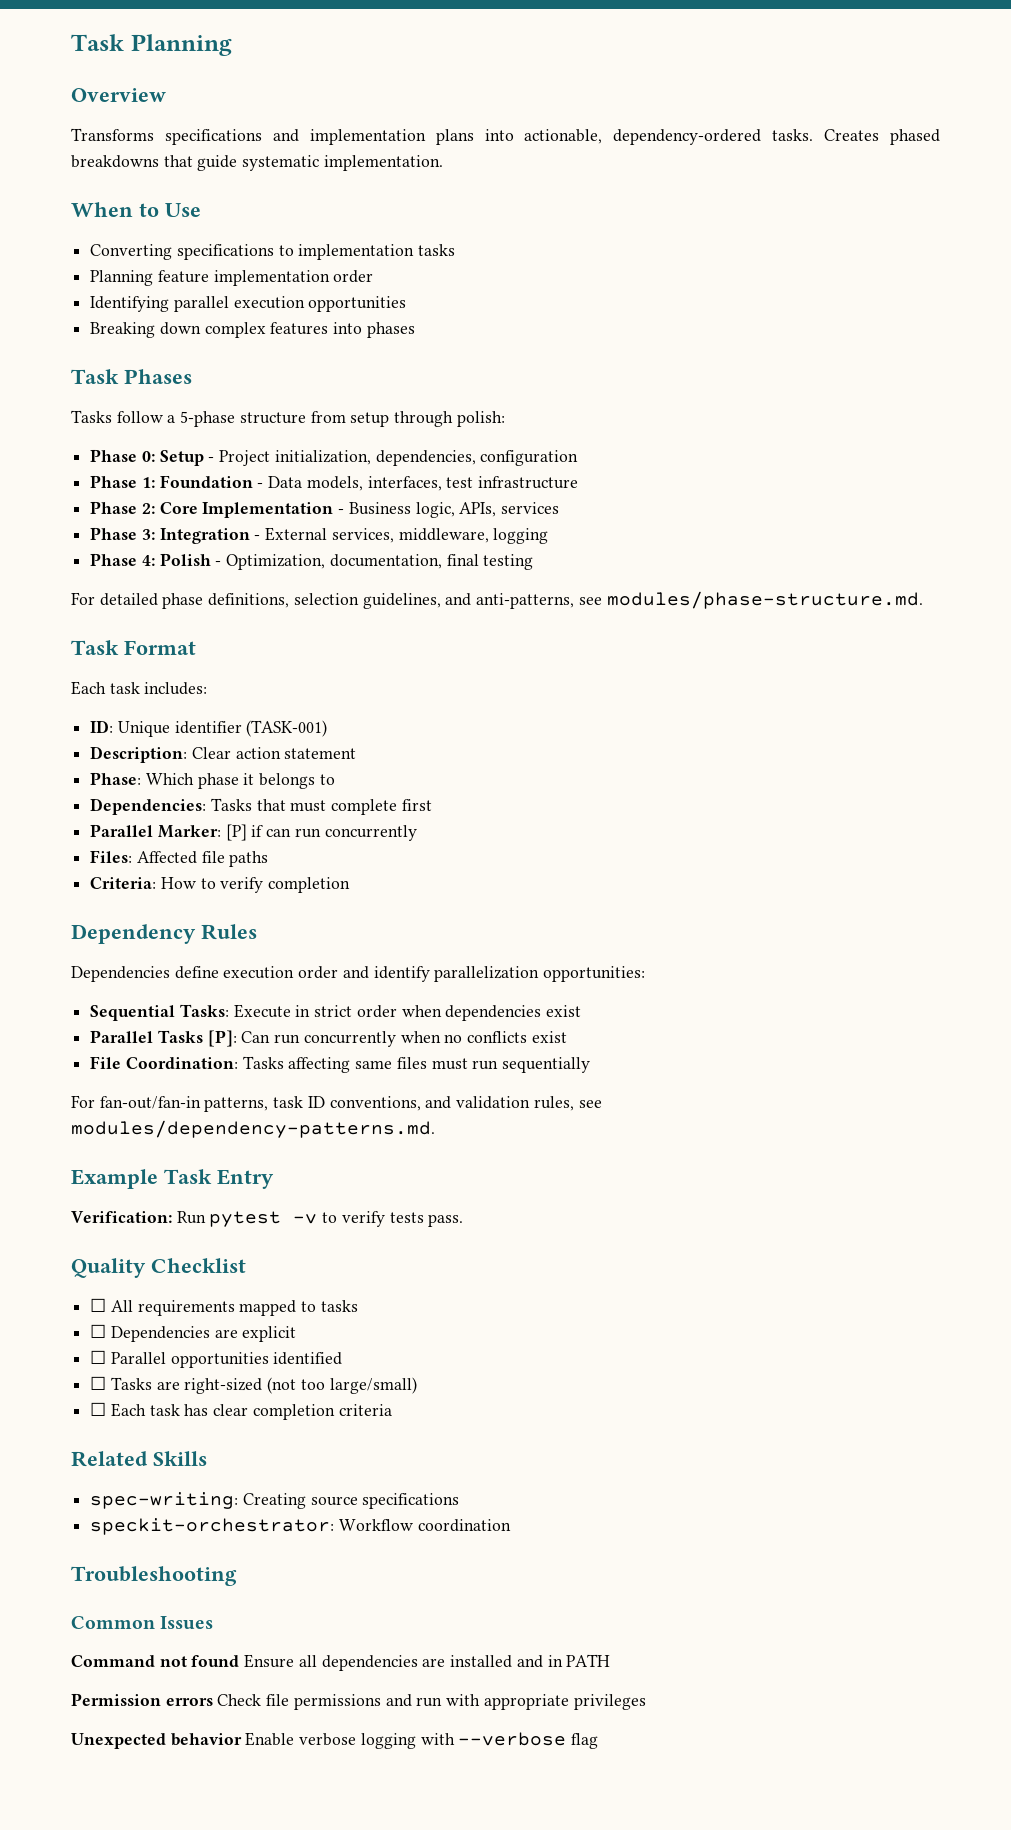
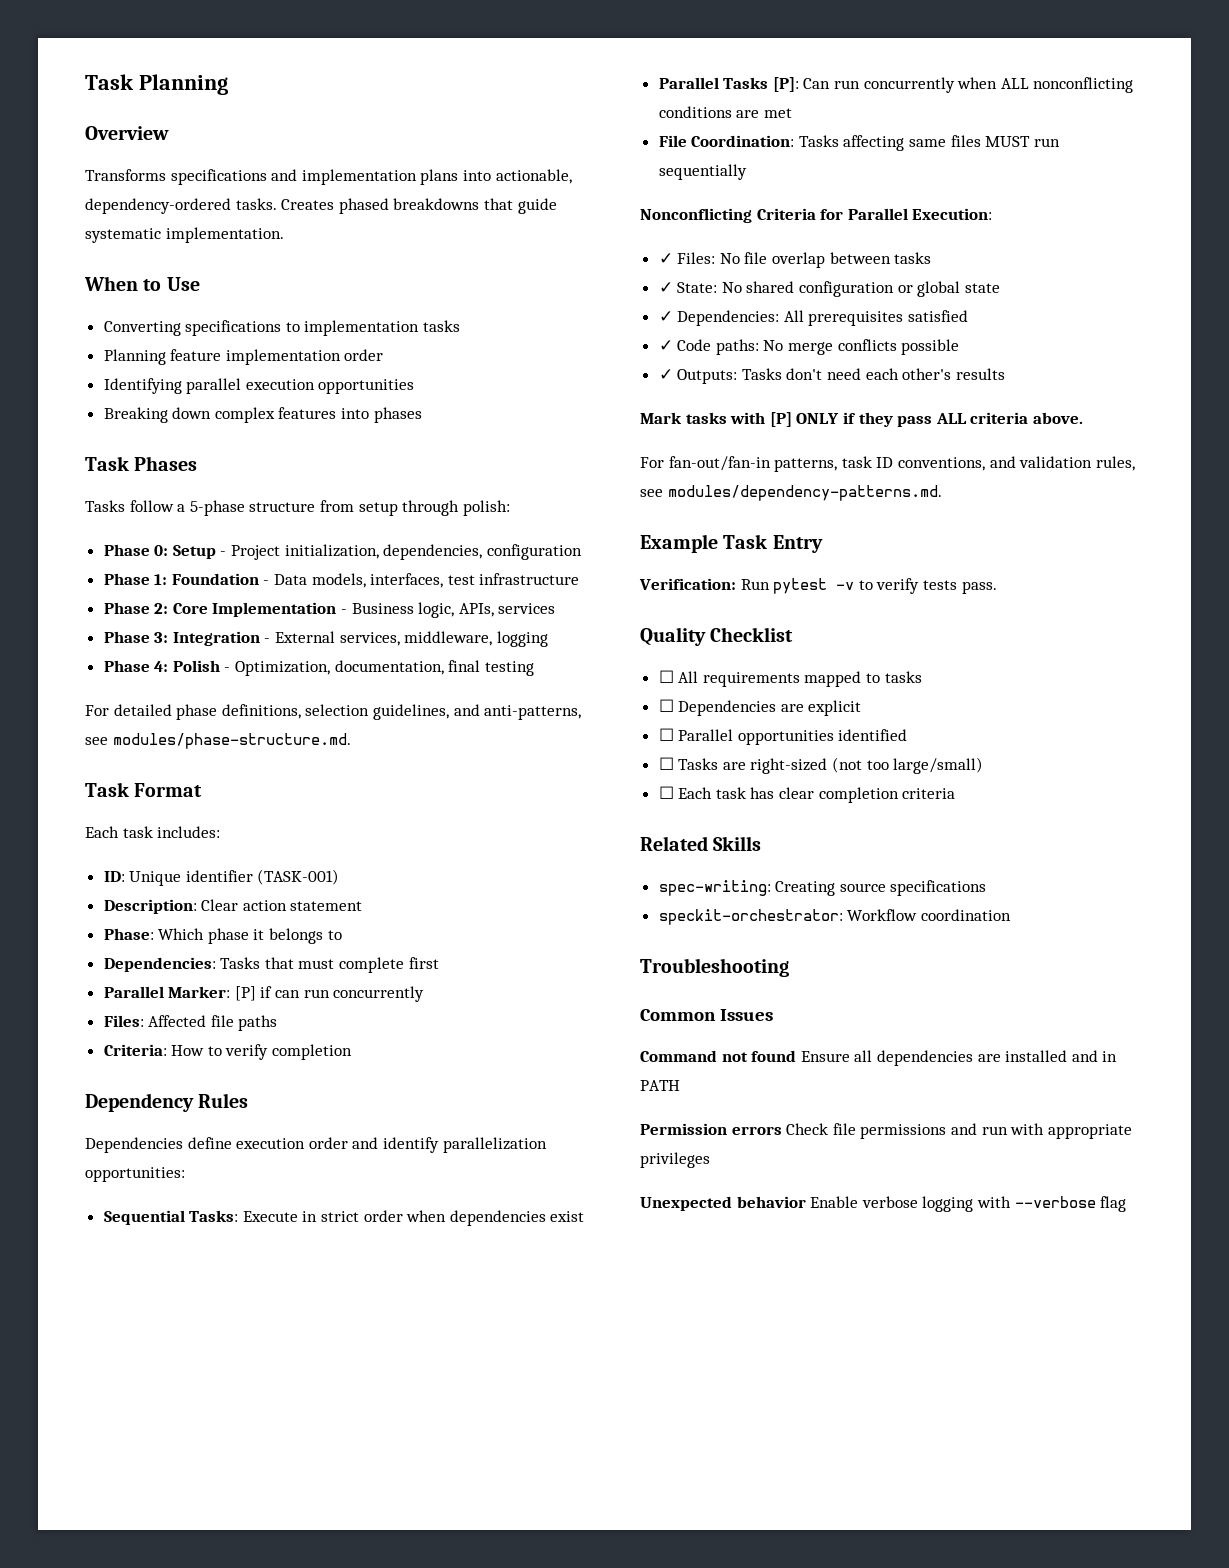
- Parallel Tasks [P]: Can run concurrently when no conflicts exist
+ Parallel Tasks [P]: Can run concurrently when ALL nonconflicting conditions are met
- File Coordination: Tasks affecting same files must run sequentially
+ File Coordination: Tasks affecting same files MUST run sequentially
+ Nonconflicting Criteria for Parallel Execution:
+ ✓ Files: No file overlap between tasks
+ ✓ State: No shared configuration or global state
+ ✓ Dependencies: All prerequisites satisfied
+ ✓ Code paths: No merge conflicts possible
+ ✓ Outputs: Tasks don't need each other's results
+ Mark tasks with [P] ONLY if they pass ALL criteria above.

